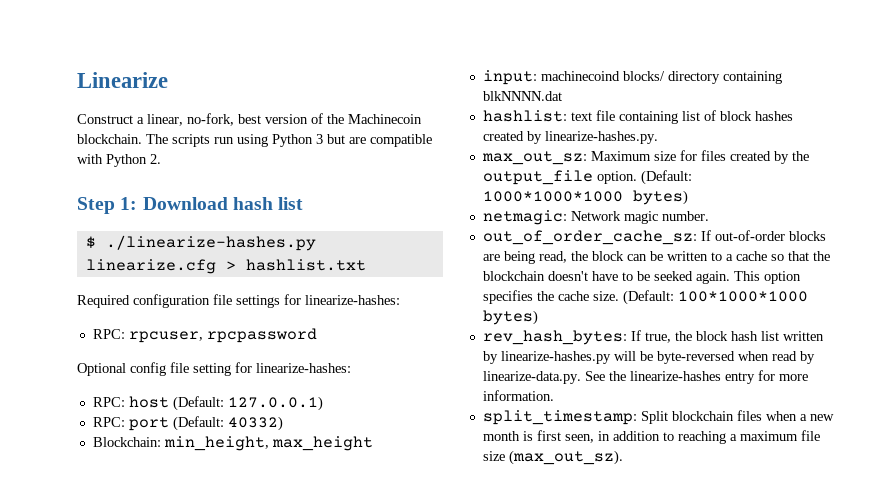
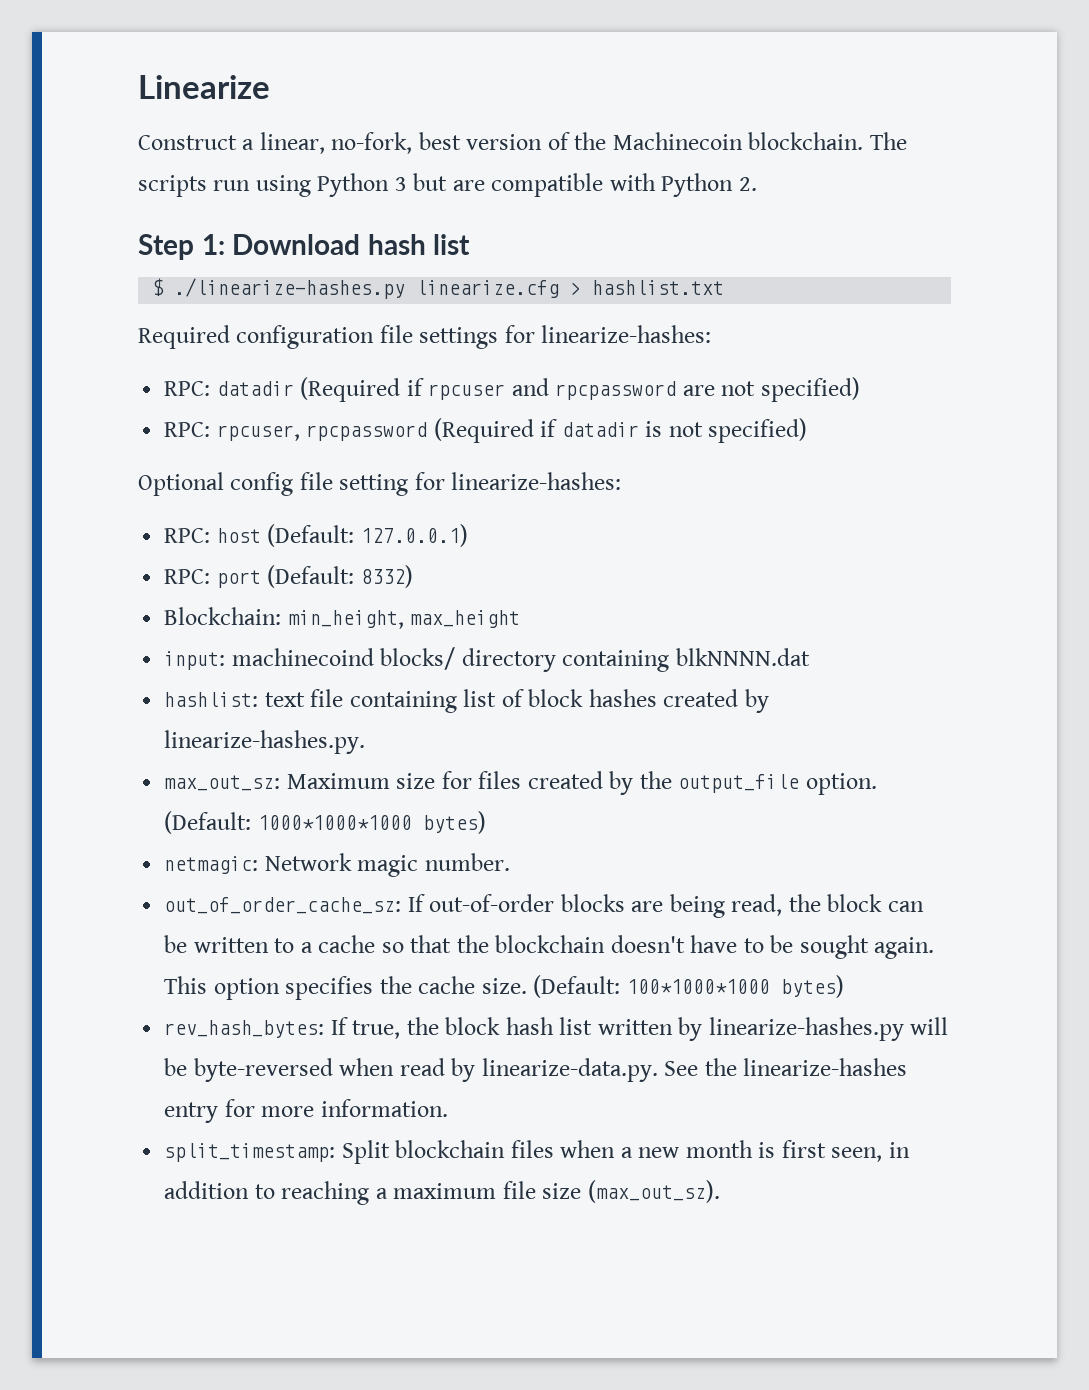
- RPC: rpcuser, rpcpassword
+ RPC: datadir (Required if rpcuser and rpcpassword are not specified)
+ RPC: rpcuser, rpcpassword (Required if datadir is not specified)
- RPC: port (Default: 40332)
+ RPC: port (Default: 8332)
- out_of_order_cache_sz: If out-of-order blocks are being read, the block can be written to a cache so that the blockchain doesn't have to be seeked again.
+ out_of_order_cache_sz: If out-of-order blocks are being read, the block can be written to a cache so that the blockchain doesn't have to be sought again.

